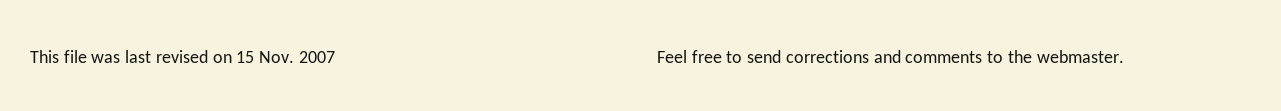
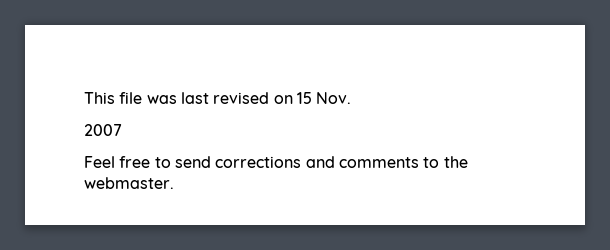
- This file was last revised on 15 Nov. 2007
+ This file was last revised on 15 Nov.
+ 2007

